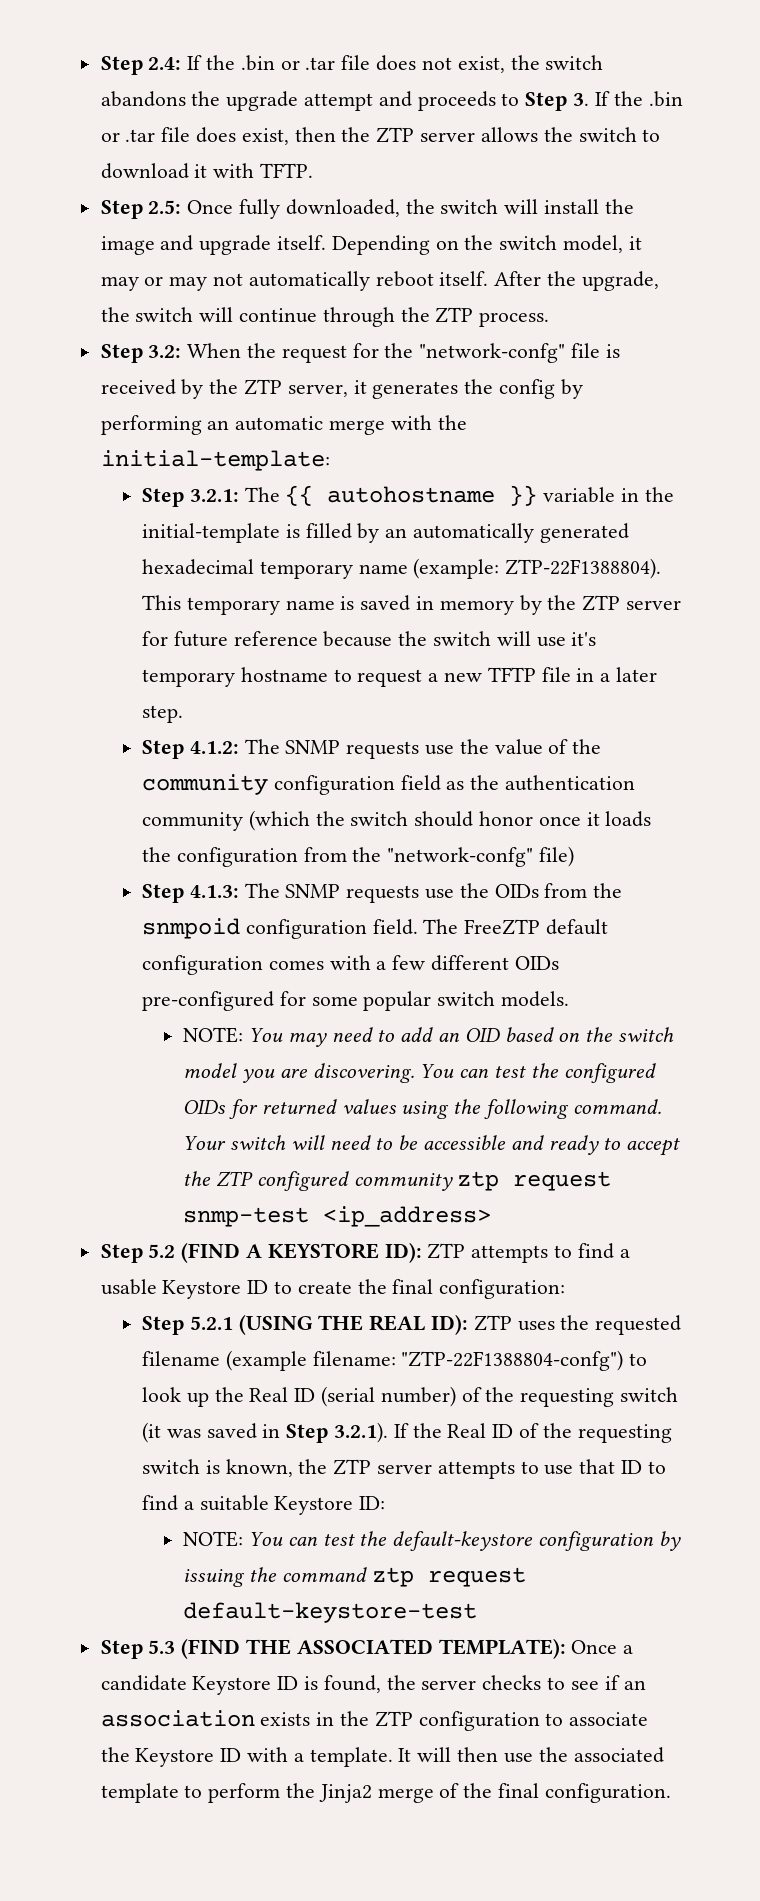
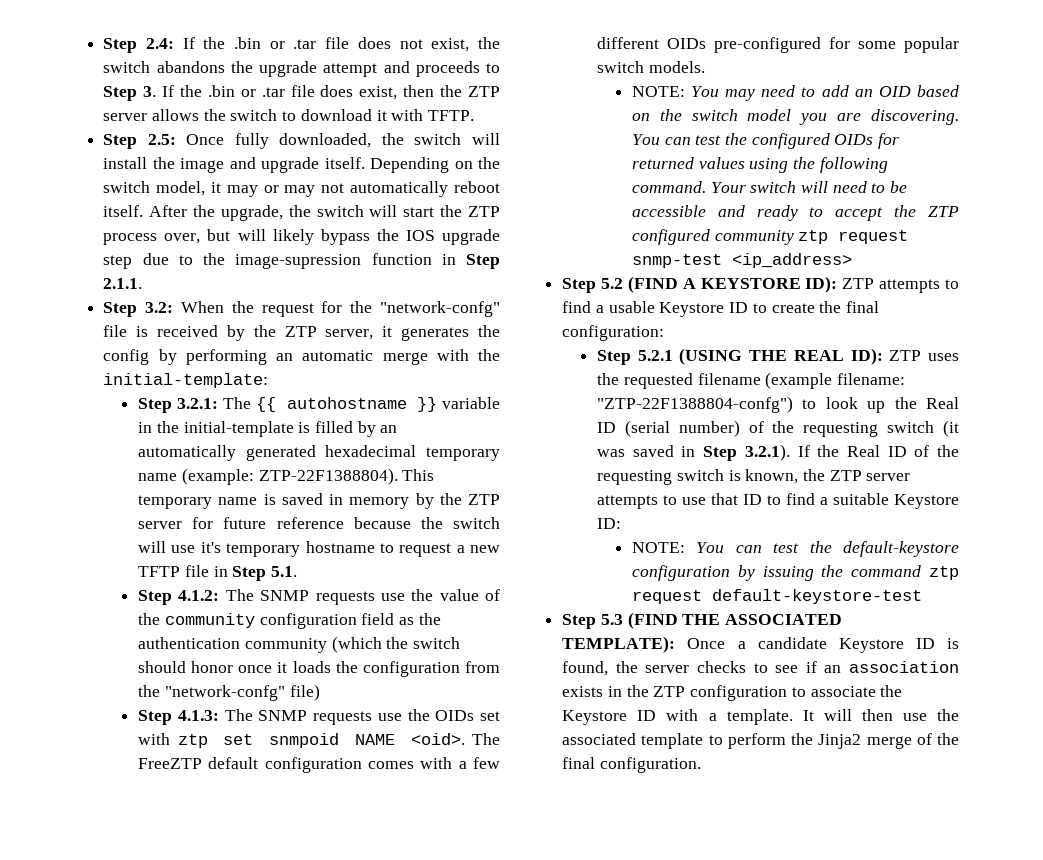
- After the upgrade, the switch will continue through the ZTP process.
+ After the upgrade, the switch will start the ZTP process over, but will likely bypass the IOS upgrade step due to the image-supression function in Step 2.1.1.
- This temporary name is saved in memory by the ZTP server for future reference because the switch will use it's temporary hostname to request a new TFTP file in a later step.
+ This temporary name is saved in memory by the ZTP server for future reference because the switch will use it's temporary hostname to request a new TFTP file in Step 5.1.
- Step 4.1.3: The SNMP requests use the OIDs from the snmpoid configuration field.
+ Step 4.1.3: The SNMP requests use the OIDs set with ztp set snmpoid NAME <oid>.

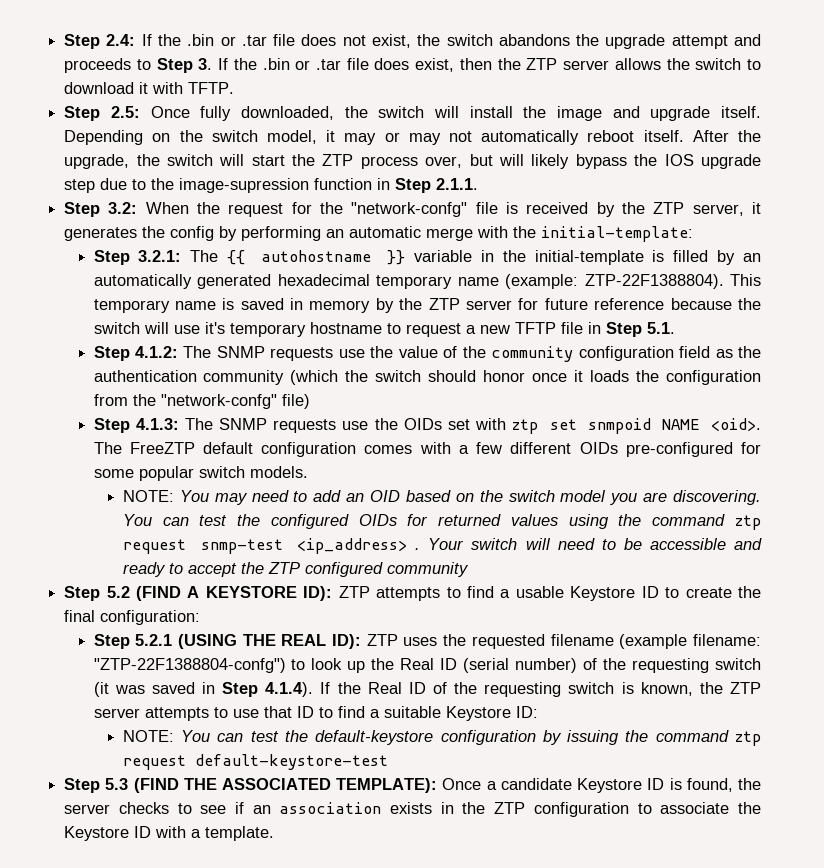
- You can test the configured OIDs for returned values using the following command.
+ You can test the configured OIDs for returned values using the command ztp request snmp-test <ip_address> .
- Your switch will need to be accessible and ready to accept the ZTP configured community ztp request snmp-test <ip_address>
+ Your switch will need to be accessible and ready to accept the ZTP configured community
- Step 5.2.1 (USING THE REAL ID): ZTP uses the requested filename (example filename: "ZTP-22F1388804-confg") to look up the Real ID (serial number) of the requesting switch (it was saved in Step 3.2.1). If the Real ID of the requesting switch is known, the ZTP server attempts to use that ID to find a suitable Keystore ID:
+ Step 5.2.1 (USING THE REAL ID): ZTP uses the requested filename (example filename: "ZTP-22F1388804-confg") to look up the Real ID (serial number) of the requesting switch (it was saved in Step 4.1.4). If the Real ID of the requesting switch is known, the ZTP server attempts to use that ID to find a suitable Keystore ID:
- It will then use the associated template to perform the Jinja2 merge of the final configuration.

